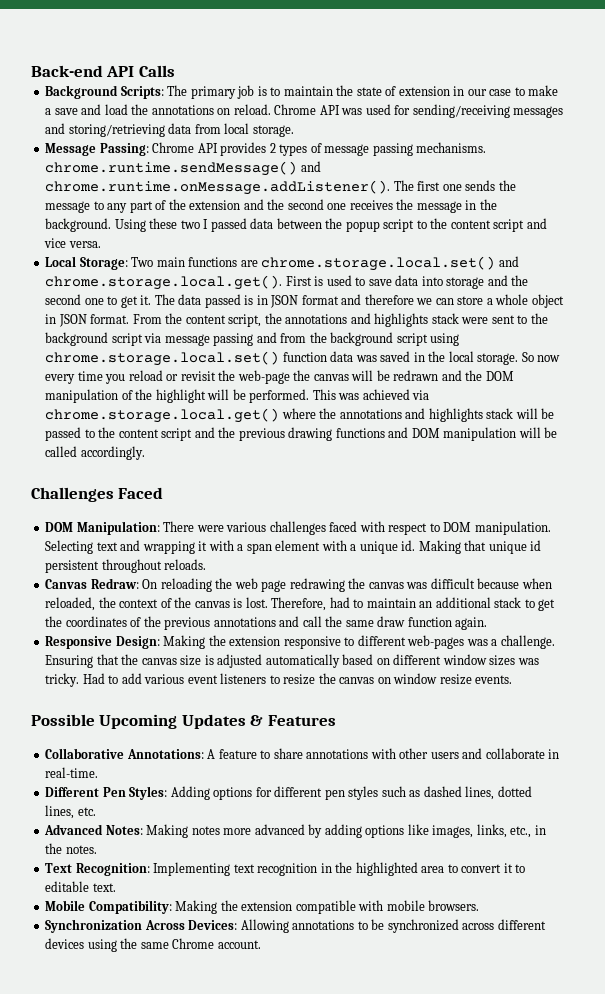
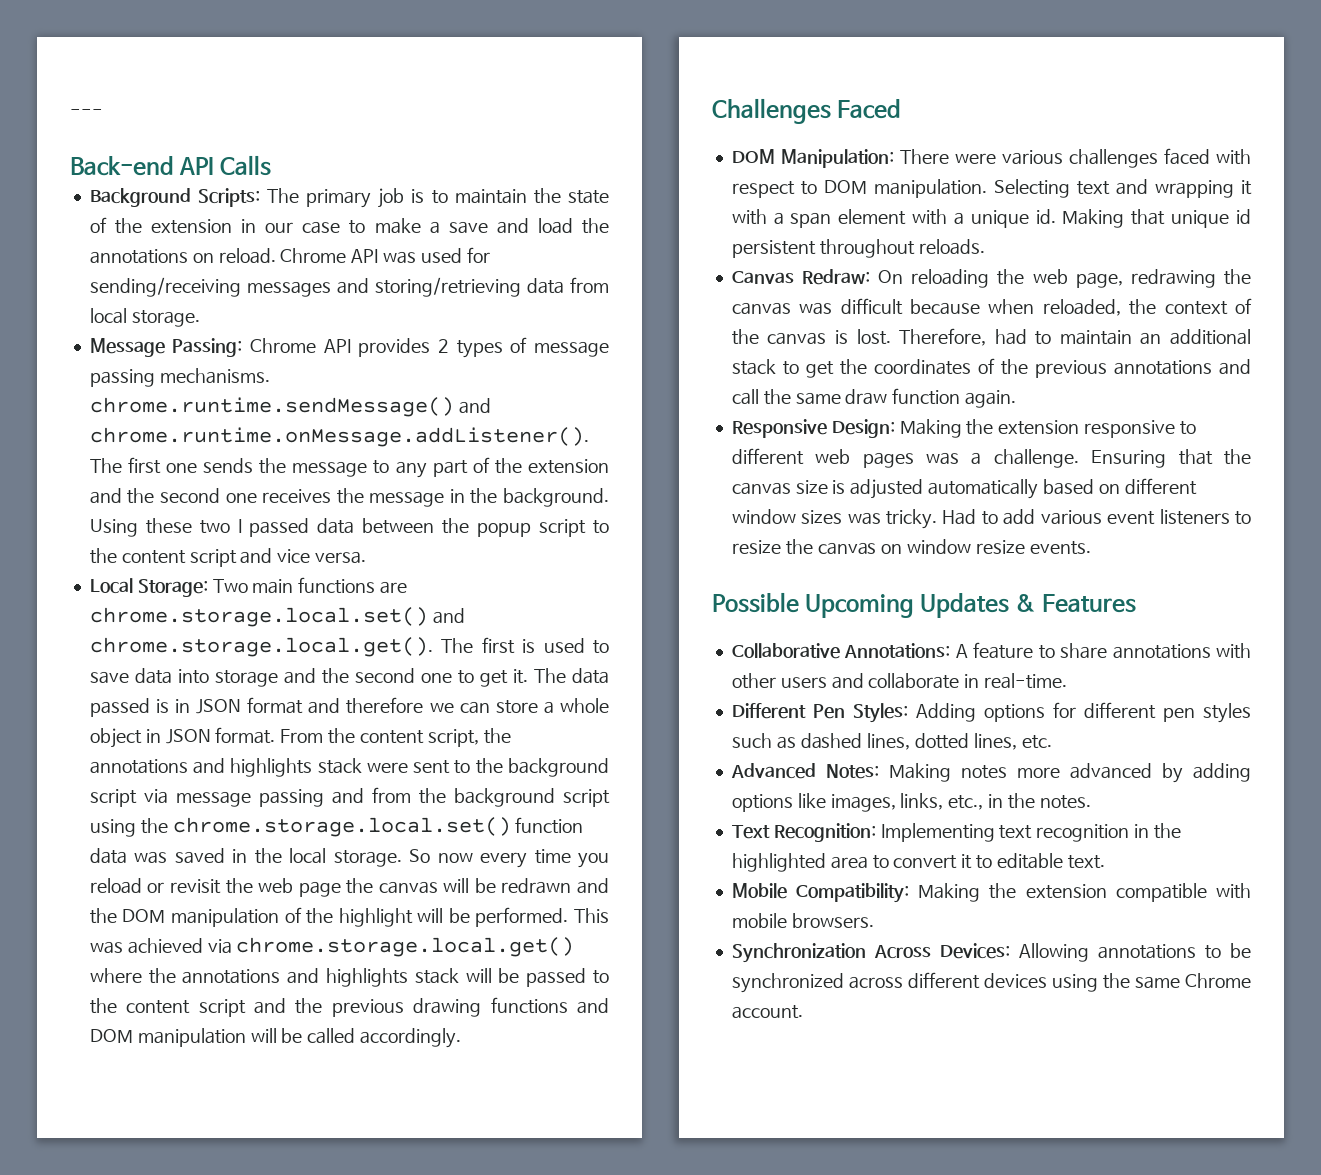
+ ---
- Background Scripts: The primary job is to maintain the state of extension in our case to make a save and load the annotations on reload.
+ Background Scripts: The primary job is to maintain the state of the extension in our case to make a save and load the annotations on reload.
- Local Storage: Two main functions are chrome.storage.local.set() and chrome.storage.local.get(). First is used to save data into storage and the second one to get it.
+ Local Storage: Two main functions are chrome.storage.local.set() and chrome.storage.local.get(). The first is used to save data into storage and the second one to get it.
- From the content script, the annotations and highlights stack were sent to the background script via message passing and from the background script using chrome.storage.local.set() function data was saved in the local storage.
+ From the content script, the annotations and highlights stack were sent to the background script via message passing and from the background script using the chrome.storage.local.set() function data was saved in the local storage.
- So now every time you reload or revisit the web-page the canvas will be redrawn and the DOM manipulation of the highlight will be performed.
+ So now every time you reload or revisit the web page the canvas will be redrawn and the DOM manipulation of the highlight will be performed.
- Canvas Redraw: On reloading the web page redrawing the canvas was difficult because when reloaded, the context of the canvas is lost.
+ Canvas Redraw: On reloading the web page, redrawing the canvas was difficult because when reloaded, the context of the canvas is lost.
- Responsive Design: Making the extension responsive to different web-pages was a challenge.
+ Responsive Design: Making the extension responsive to different web pages was a challenge.

